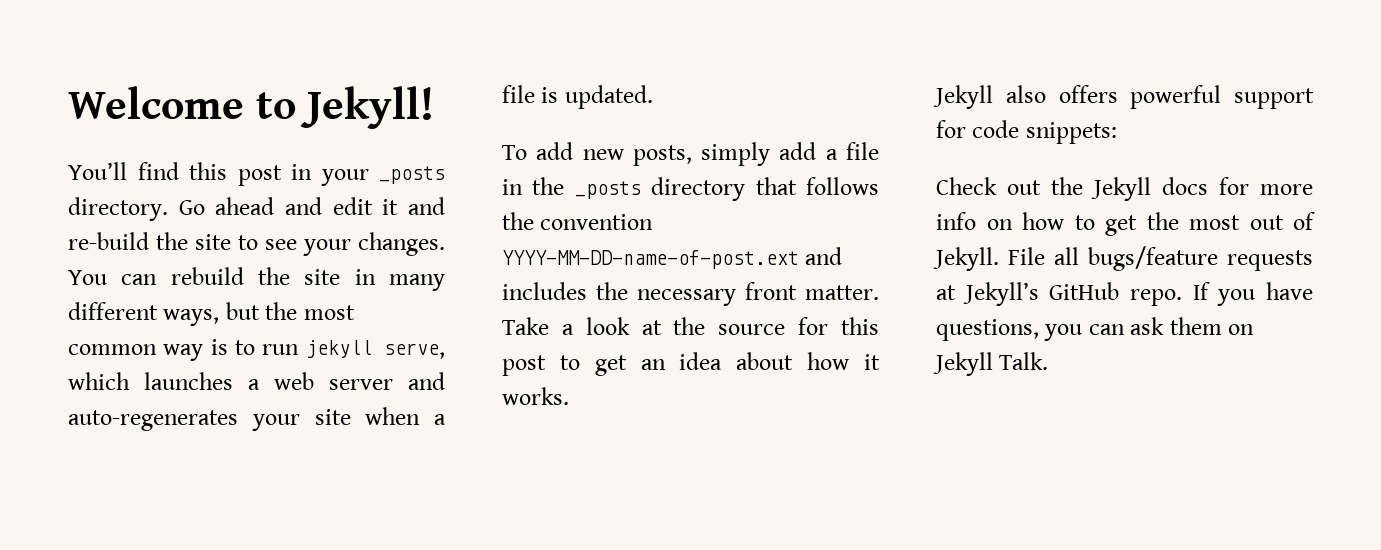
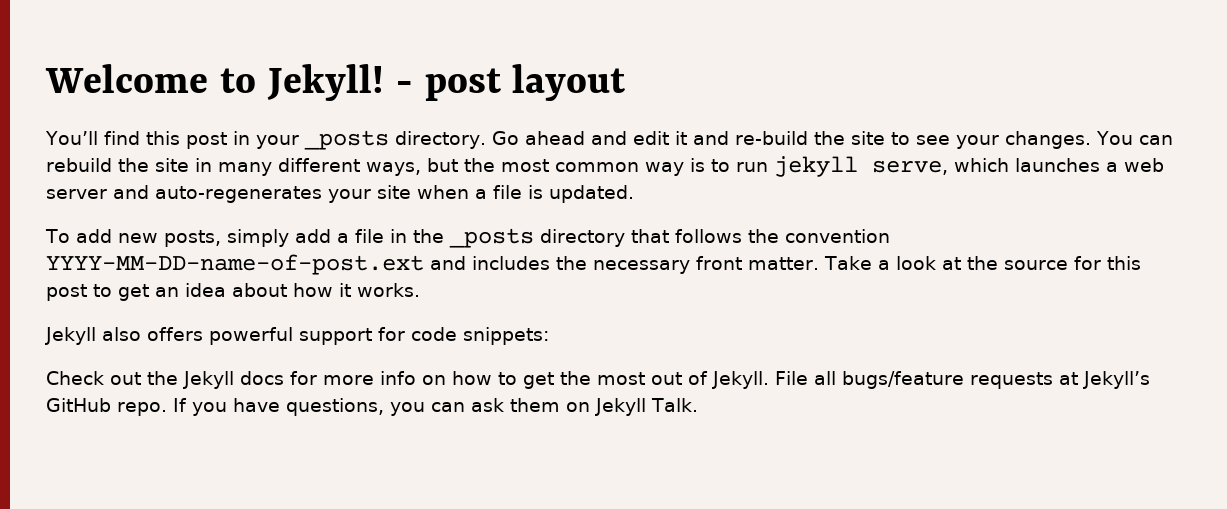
+ - post layout

